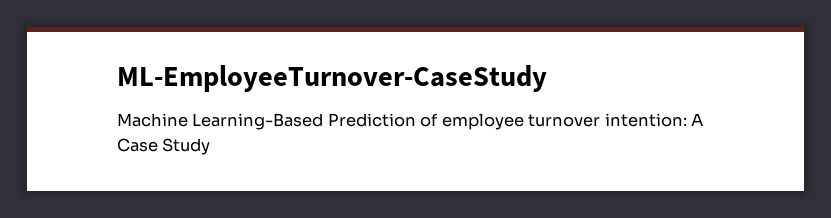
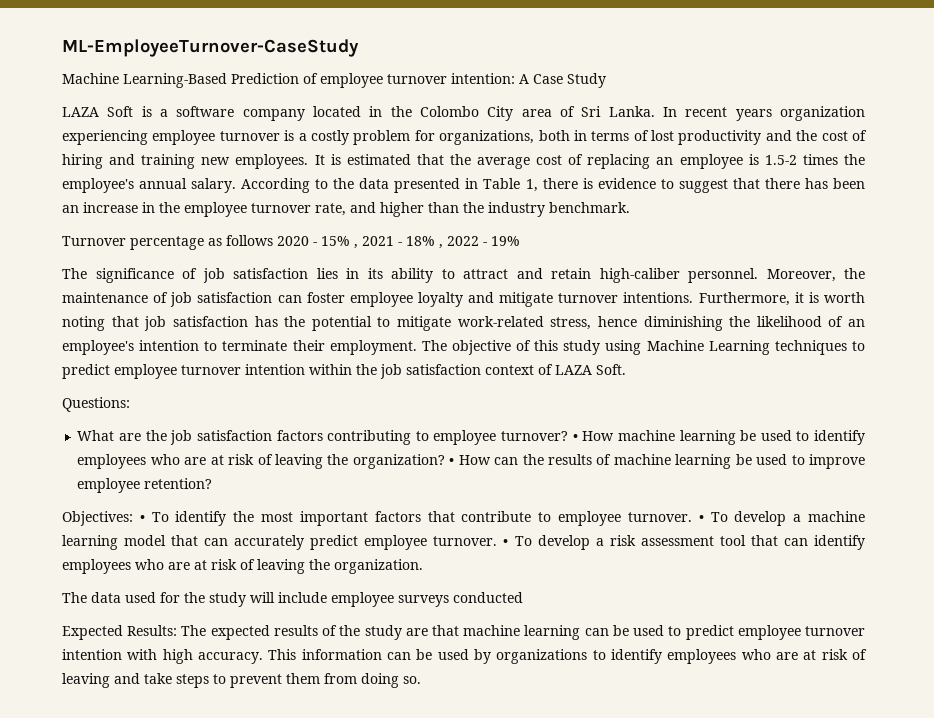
+ LAZA Soft is a software company located in the Colombo City area of Sri Lanka. In recent years organization experiencing employee turnover is a costly problem for organizations, both in terms of lost productivity and the cost of hiring and training new employees. It is estimated that the average cost of replacing an employee is 1.5-2 times the employee's annual salary. According to the data presented in Table 1, there is evidence to suggest that there has been an increase in the employee turnover rate, and higher than the industry benchmark.
+ Turnover percentage as follows 2020 - 15% , 2021 - 18% , 2022 - 19%
+ The significance of job satisfaction lies in its ability to attract and retain high-caliber personnel. Moreover, the maintenance of job satisfaction can foster employee loyalty and mitigate turnover intentions. Furthermore, it is worth noting that job satisfaction has the potential to mitigate work-related stress, hence diminishing the likelihood of an employee's intention to terminate their employment. The objective of this study using Machine Learning techniques to predict employee turnover intention within the job satisfaction context of LAZA Soft.
+ Questions:
+ What are the job satisfaction factors contributing to employee turnover? • How machine learning be used to identify employees who are at risk of leaving the organization? • How can the results of machine learning be used to improve employee retention?
+ Objectives: • To identify the most important factors that contribute to employee turnover. • To develop a machine learning model that can accurately predict employee turnover. • To develop a risk assessment tool that can identify employees who are at risk of leaving the organization.
+ The data used for the study will include employee surveys conducted
+ Expected Results: The expected results of the study are that machine learning can be used to predict employee turnover intention with high accuracy. This information can be used by organizations to identify employees who are at risk of leaving and take steps to prevent them from doing so.

